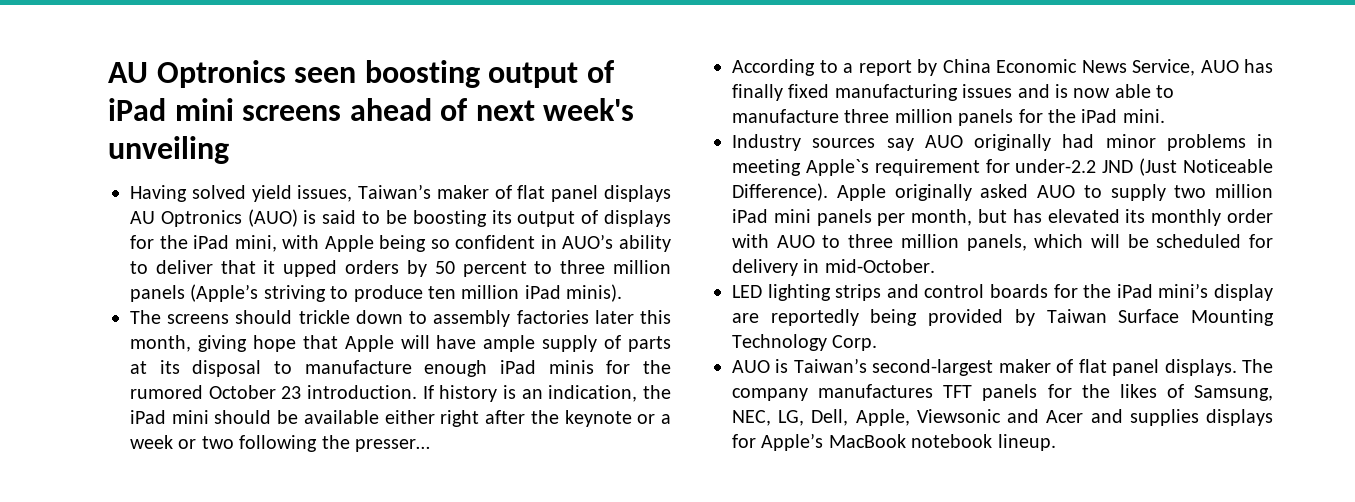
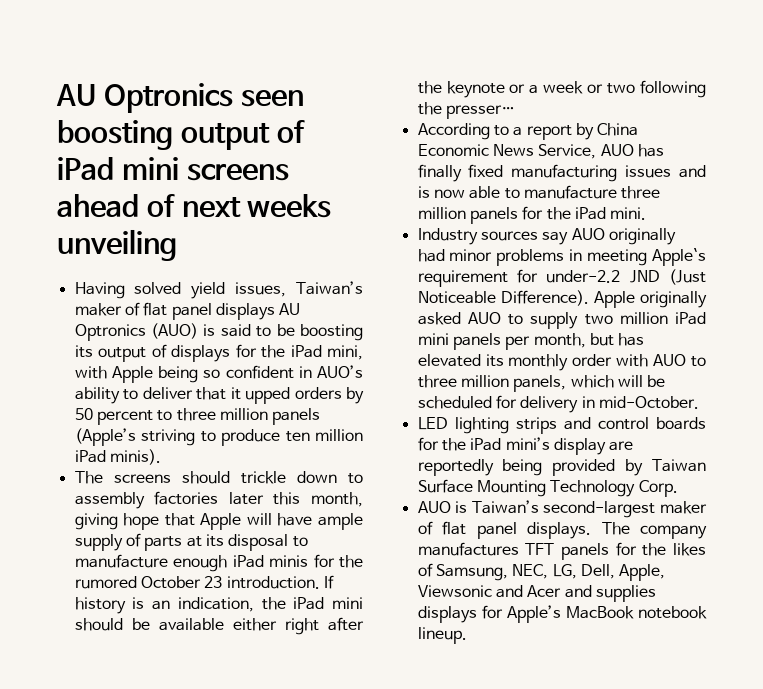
- AU Optronics seen boosting output of iPad mini screens ahead of next week's unveiling
+ AU Optronics seen boosting output of iPad mini screens ahead of next weeks unveiling

